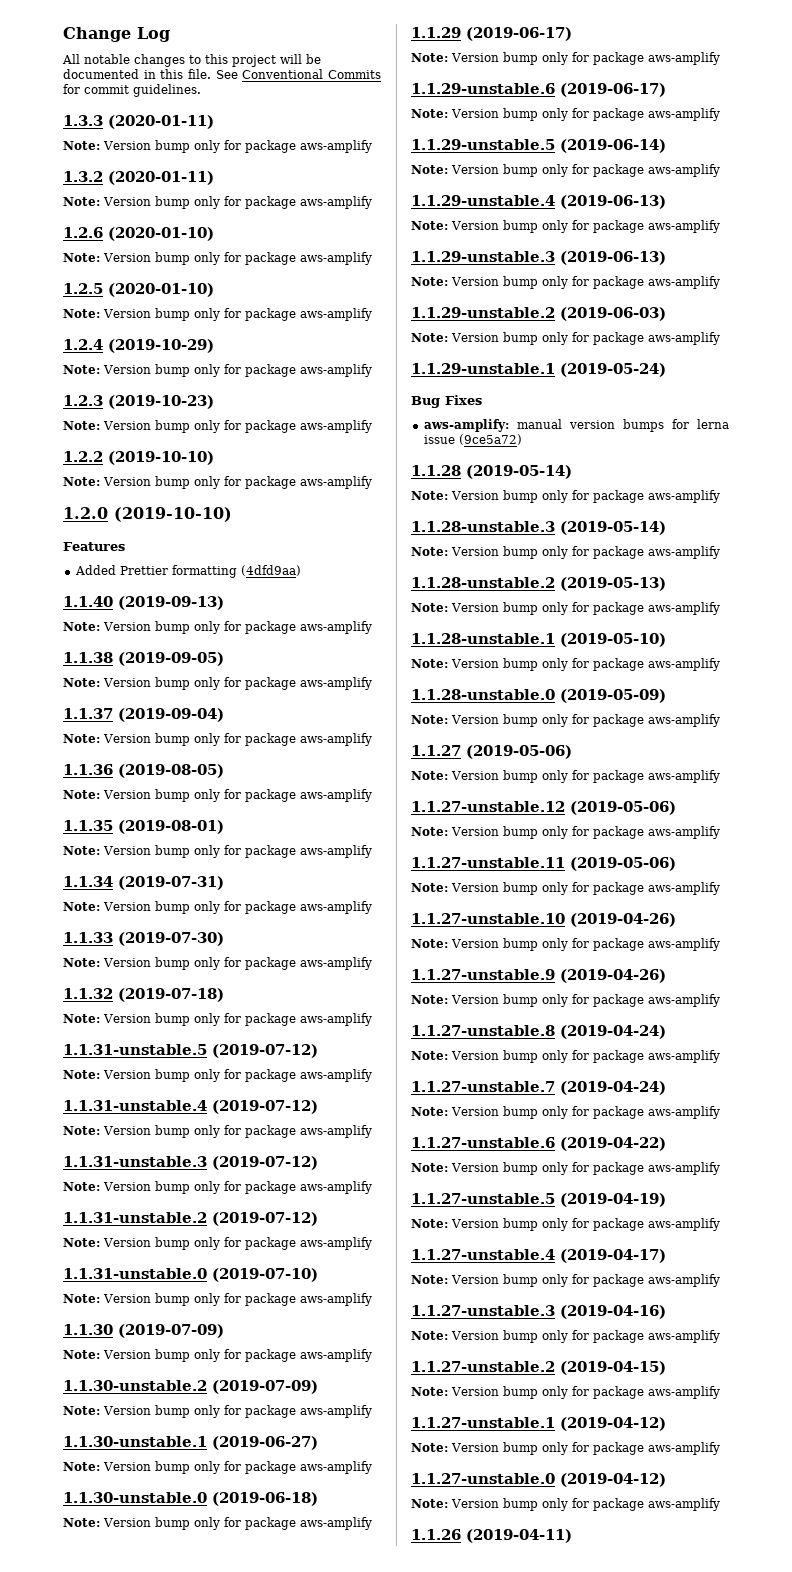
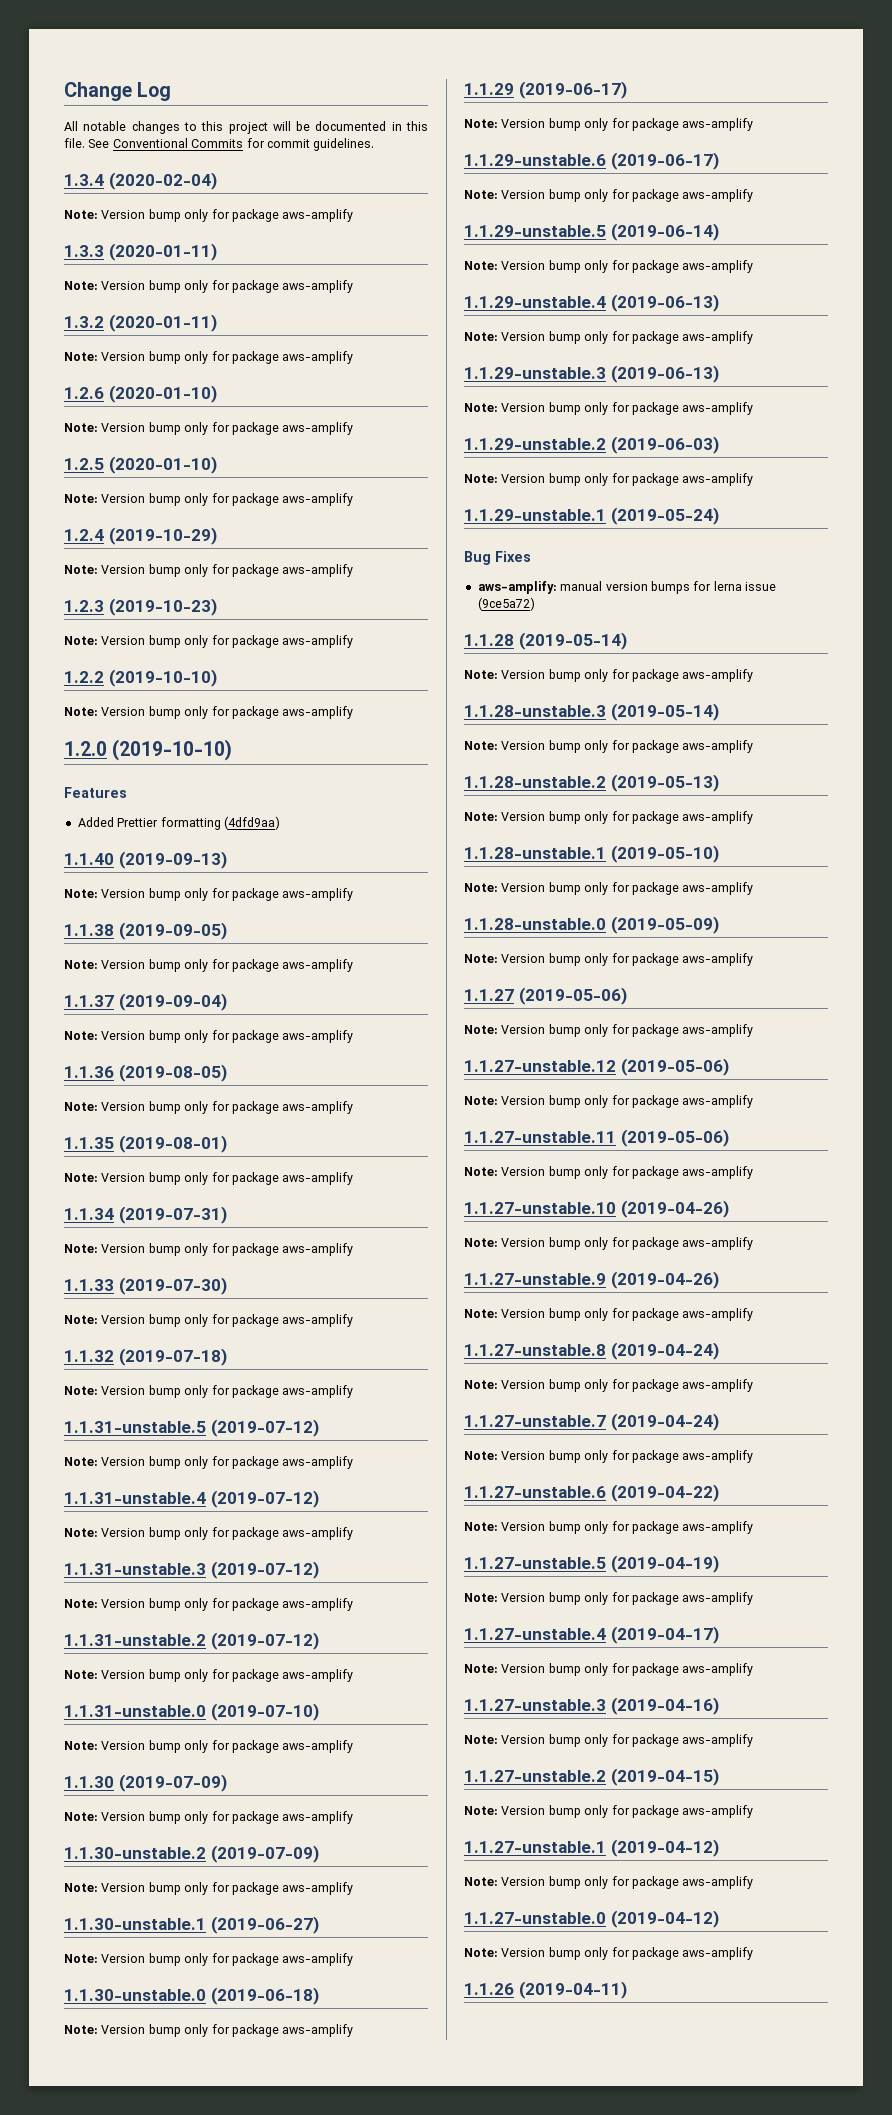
+ 1.3.4 (2020-02-04)
+ Note: Version bump only for package aws-amplify

